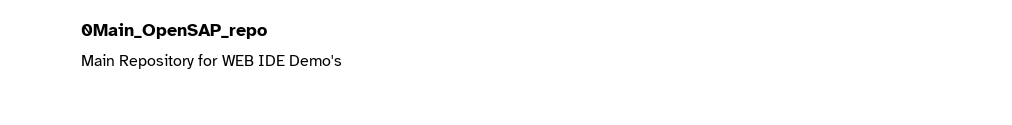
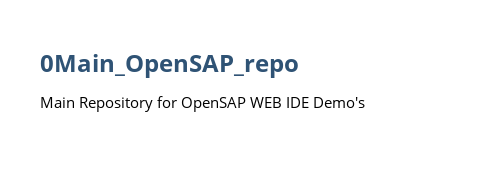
- Main Repository for WEB IDE Demo's
+ Main Repository for OpenSAP WEB IDE Demo's

